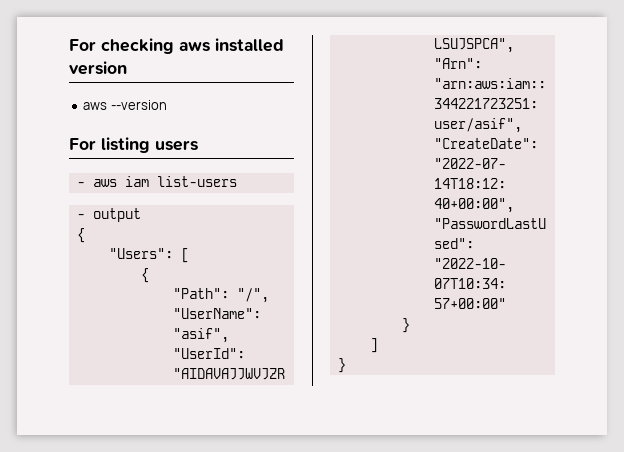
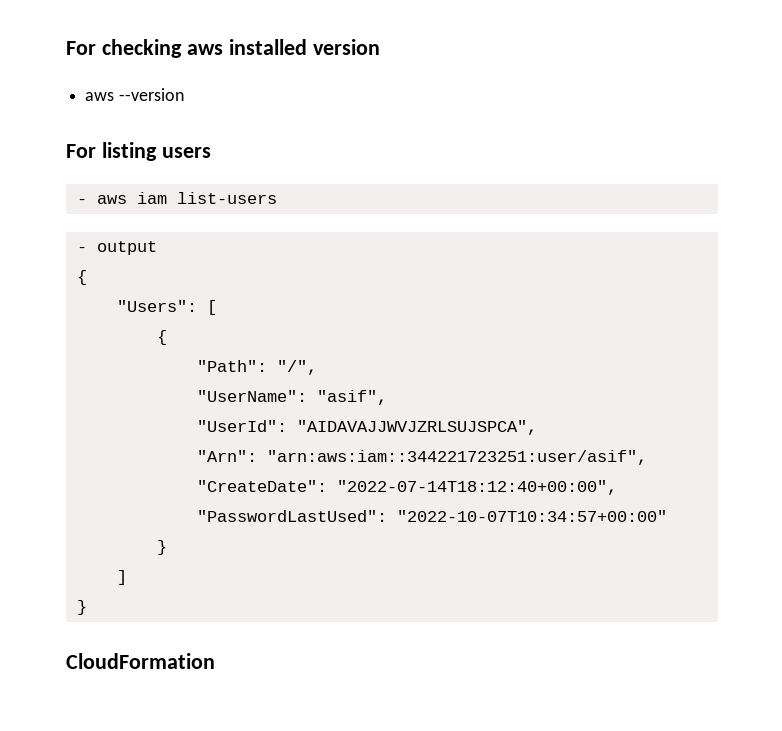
+ CloudFormation

